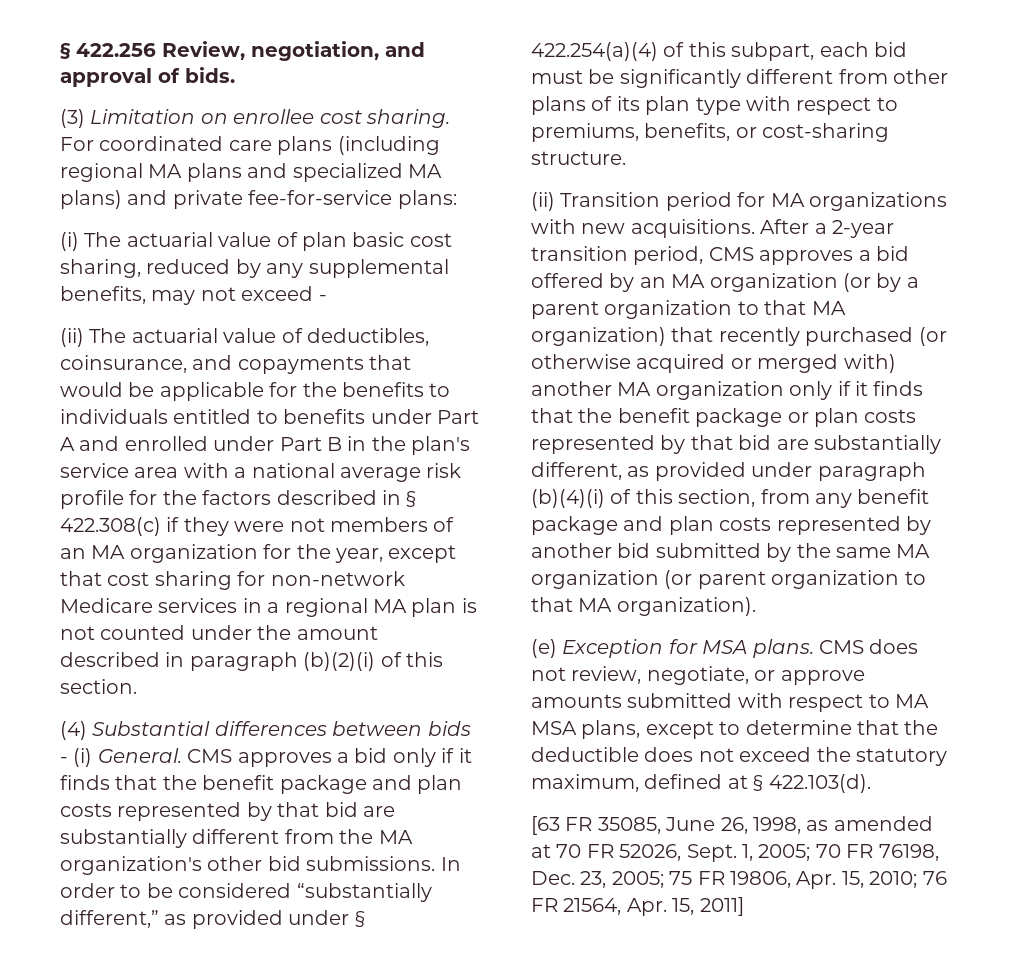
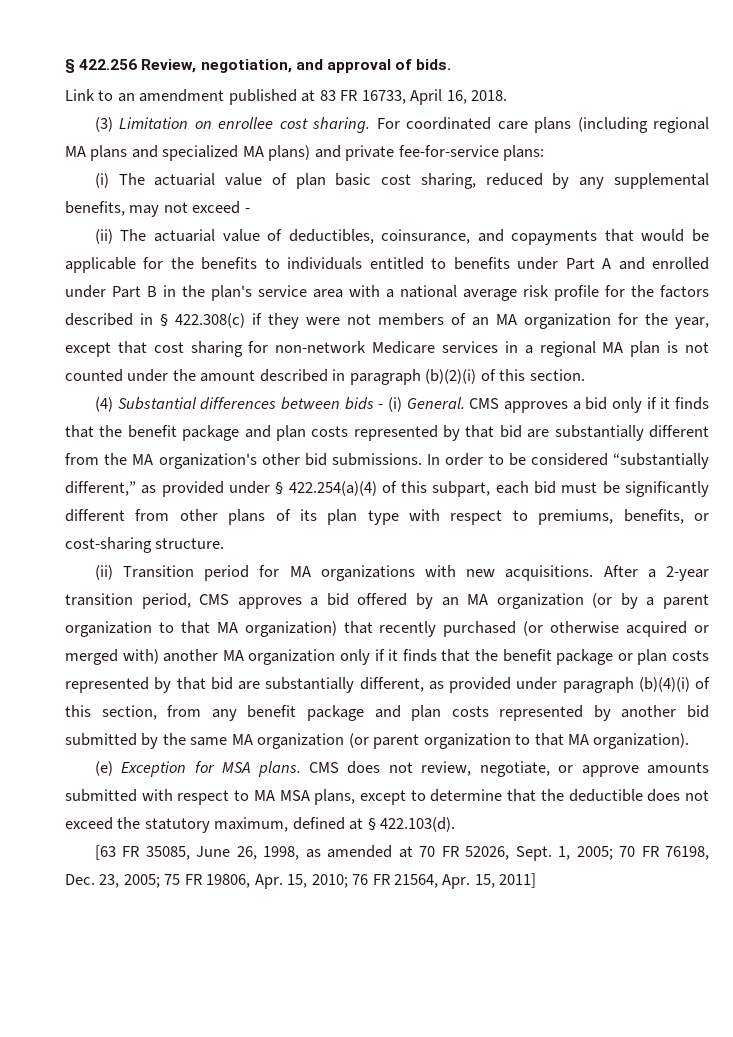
+ Link to an amendment published at 83 FR 16733, April 16, 2018.

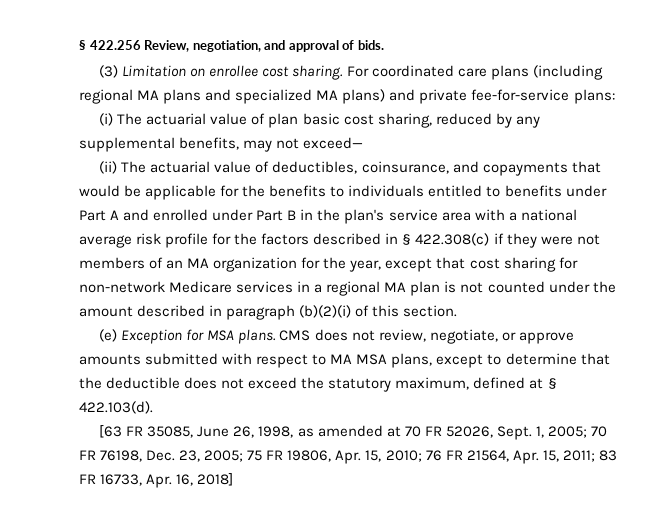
- Link to an amendment published at 83 FR 16733, April 16, 2018.
- (i) The actuarial value of plan basic cost sharing, reduced by any supplemental benefits, may not exceed -
+ (i) The actuarial value of plan basic cost sharing, reduced by any supplemental benefits, may not exceed—
- (4) Substantial differences between bids - (i) General. CMS approves a bid only if it finds that the benefit package and plan costs represented by that bid are substantially different from the MA organization's other bid submissions. In order to be considered “substantially different,” as provided under § 422.254(a)(4) of this subpart, each bid must be significantly different from other plans of its plan type with respect to premiums, benefits, or cost-sharing structure.
- (ii) Transition period for MA organizations with new acquisitions. After a 2-year transition period, CMS approves a bid offered by an MA organization (or by a parent organization to that MA organization) that recently purchased (or otherwise acquired or merged with) another MA organization only if it finds that the benefit package or plan costs represented by that bid are substantially different, as provided under paragraph (b)(4)(i) of this section, from any benefit package and plan costs represented by another bid submitted by the same MA organization (or parent organization to that MA organization).
- 1, 2005; 70 FR 76198, Dec. 23, 2005; 75 FR 19806, Apr. 15, 2010; 76 FR 21564, Apr. 15, 2011]
+ 1, 2005; 70 FR 76198, Dec. 23, 2005; 75 FR 19806, Apr. 15, 2010; 76 FR 21564, Apr. 15, 2011; 83 FR 16733, Apr. 16, 2018]

